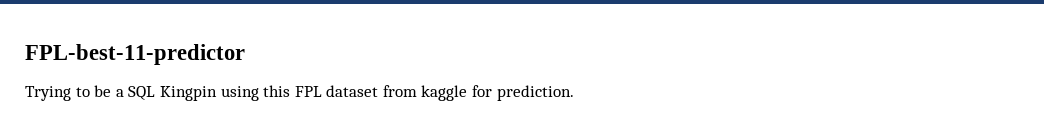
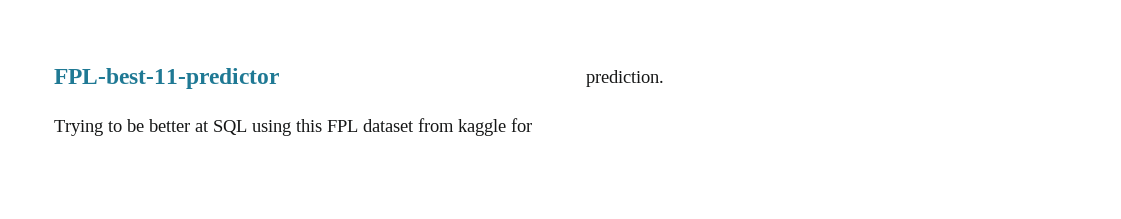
- Trying to be a SQL Kingpin using this FPL dataset from kaggle for prediction.
+ Trying to be better at SQL using this FPL dataset from kaggle for prediction.

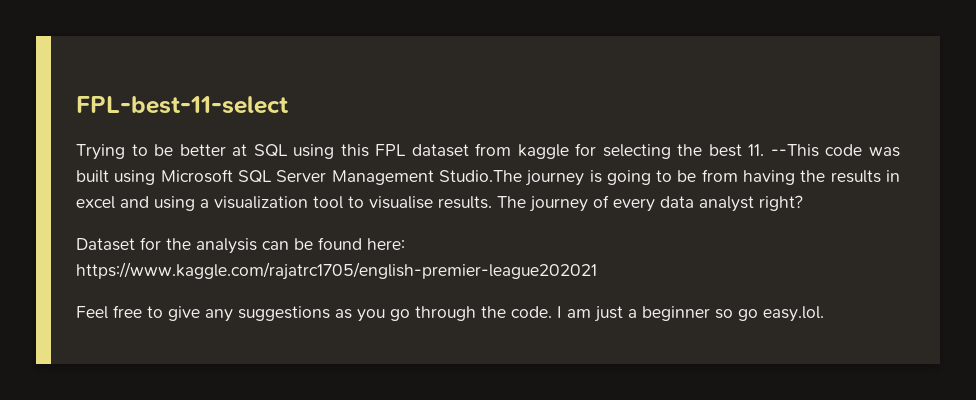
- FPL-best-11-predictor
+ FPL-best-11-select
- Trying to be better at SQL using this FPL dataset from kaggle for prediction.
+ Trying to be better at SQL using this FPL dataset from kaggle for selecting the best 11. --This code was built using Microsoft SQL Server Management Studio.The journey is going to be from having the results in excel and using a visualization tool to visualise results. The journey of every data analyst right?
+ Dataset for the analysis can be found here: https://www.kaggle.com/rajatrc1705/english-premier-league202021
+ Feel free to give any suggestions as you go through the code. I am just a beginner so go easy.lol.

